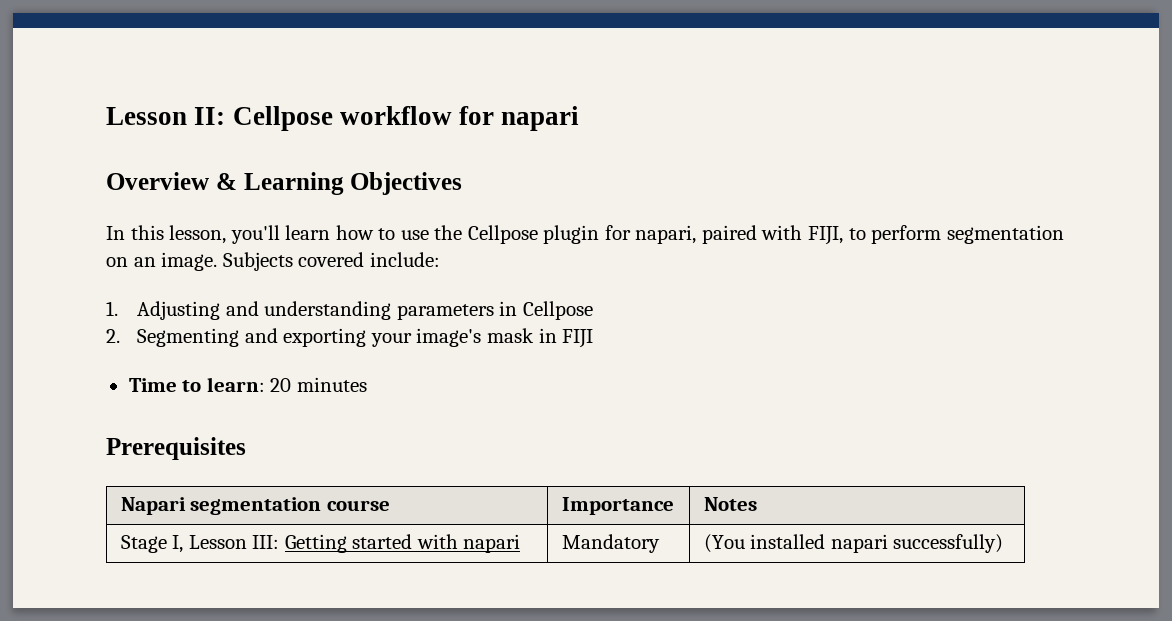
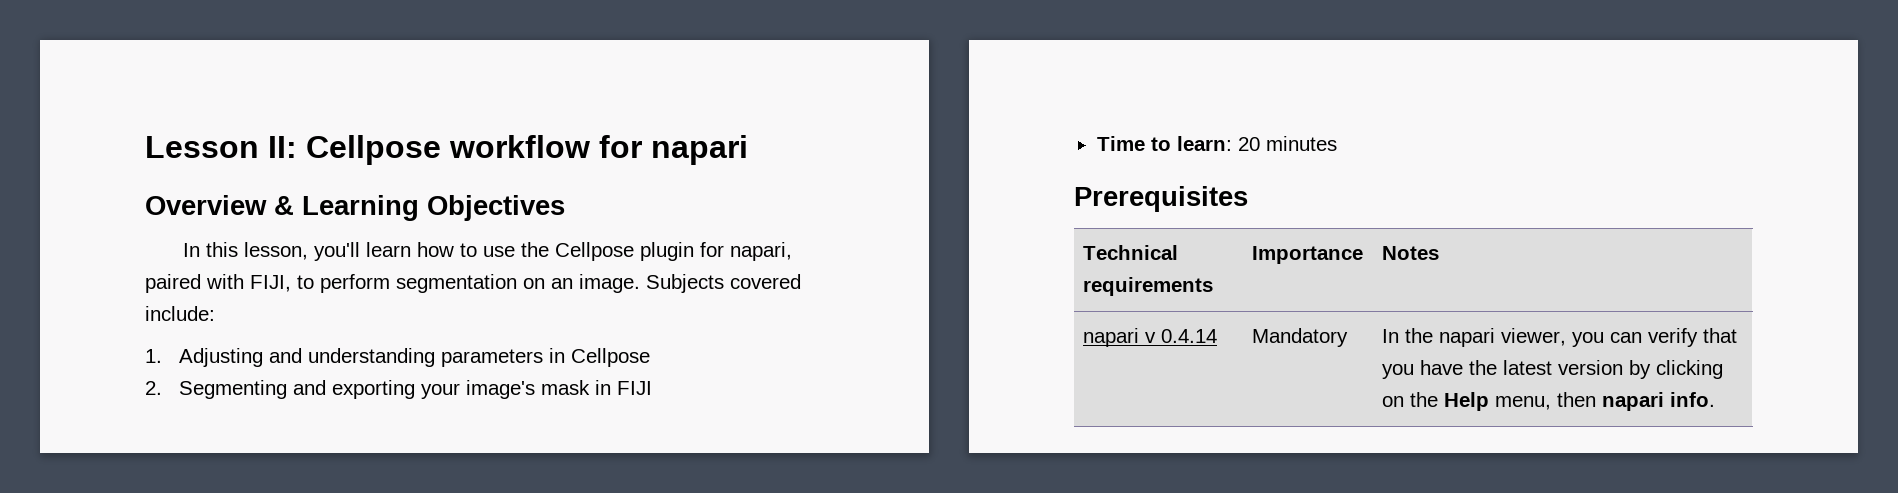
- Napari segmentation course | Importance | Notes
+ Technical requirements | Importance | Notes
- Stage I, Lesson III: Getting started with napari | Mandatory | (You installed napari successfully)
+ napari v 0.4.14 | Mandatory | In the napari viewer, you can verify that you have the latest version by clicking on the Help menu, then napari info.

